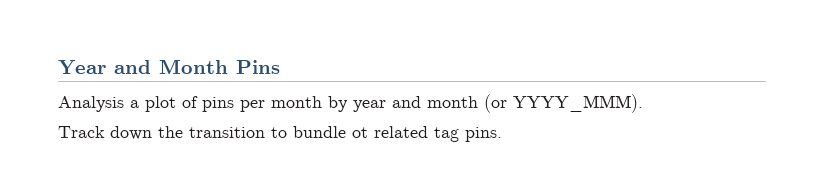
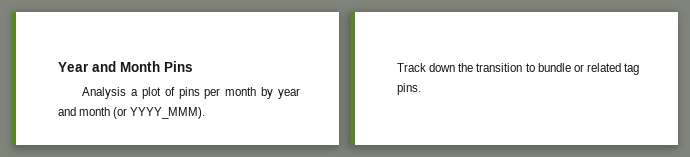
- Track down the transition to bundle ot related tag pins.
+ Track down the transition to bundle or related tag pins.

